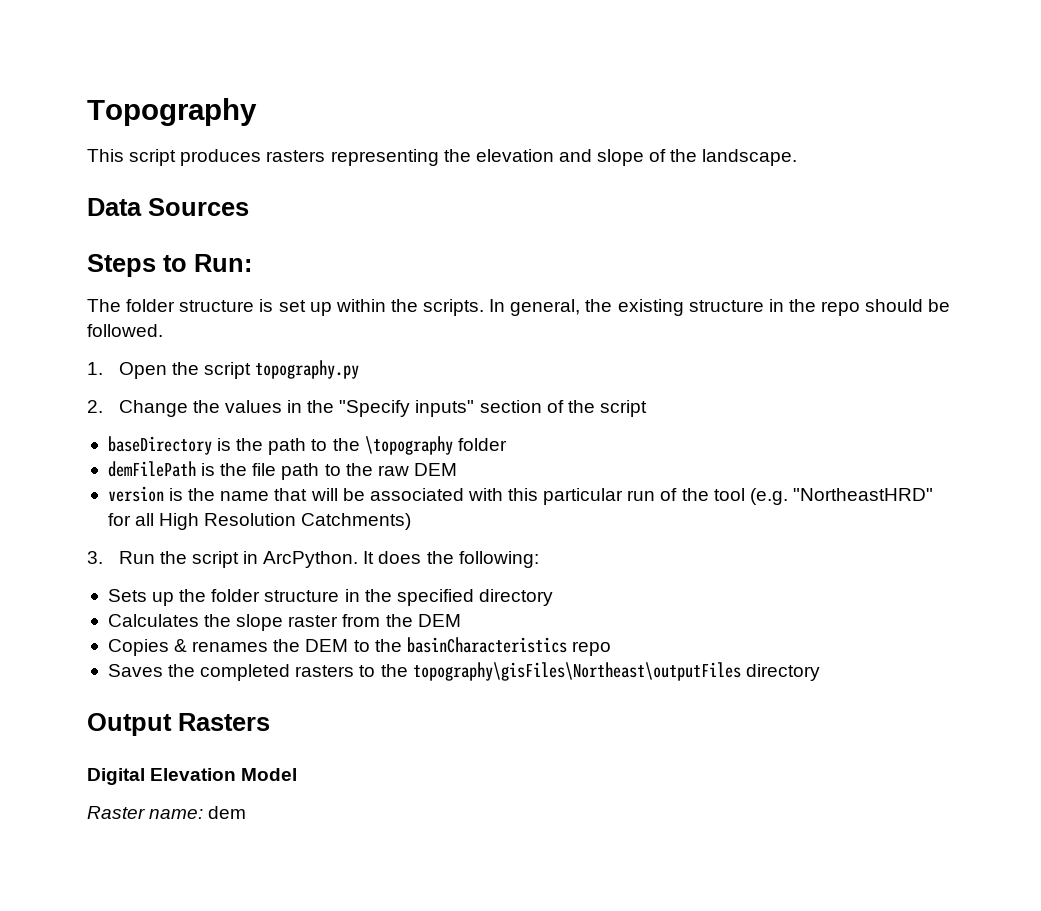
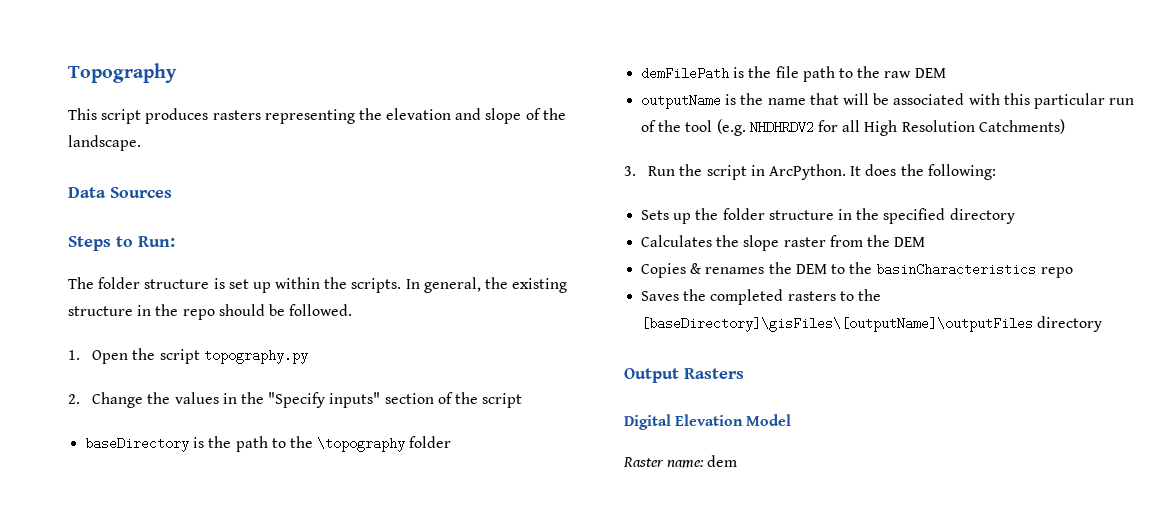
- version is the name that will be associated with this particular run of the tool (e.g. "NortheastHRD" for all High Resolution Catchments)
+ outputName is the name that will be associated with this particular run of the tool (e.g. NHDHRDV2 for all High Resolution Catchments)
- Saves the completed rasters to the topography\gisFiles\Northeast\outputFiles directory
+ Saves the completed rasters to the [baseDirectory]\gisFiles\[outputName]\outputFiles directory

